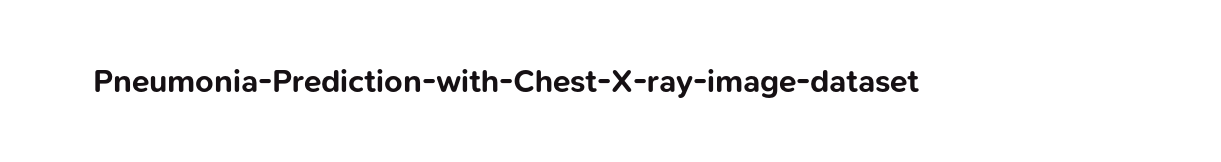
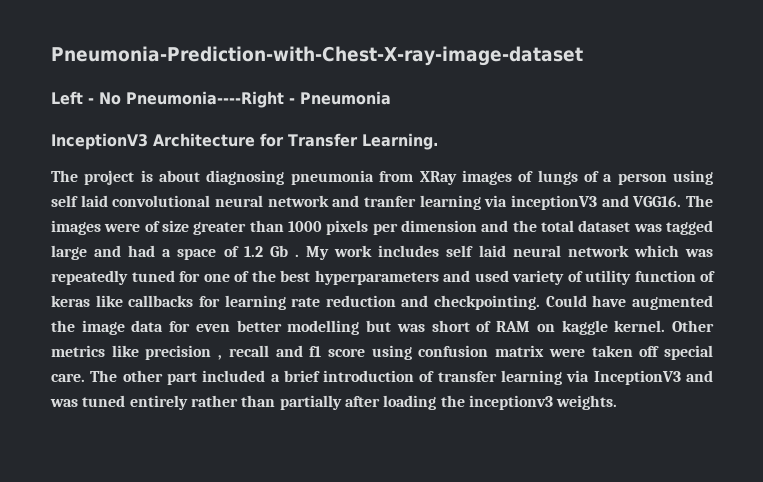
+ Left - No Pneumonia----Right - Pneumonia
+ InceptionV3 Architecture for Transfer Learning.
+ The project is about diagnosing pneumonia from XRay images of lungs of a person using self laid convolutional neural network and tranfer learning via inceptionV3 and VGG16. The images were of size greater than 1000 pixels per dimension and the total dataset was tagged large and had a space of 1.2 Gb . My work includes self laid neural network which was repeatedly tuned for one of the best hyperparameters and used variety of utility function of keras like callbacks for learning rate reduction and checkpointing. Could have augmented the image data for even better modelling but was short of RAM on kaggle kernel. Other metrics like precision , recall and f1 score using confusion matrix were taken off special care. The other part included a brief introduction of transfer learning via InceptionV3 and was tuned entirely rather than partially after loading the inceptionv3 weights.

